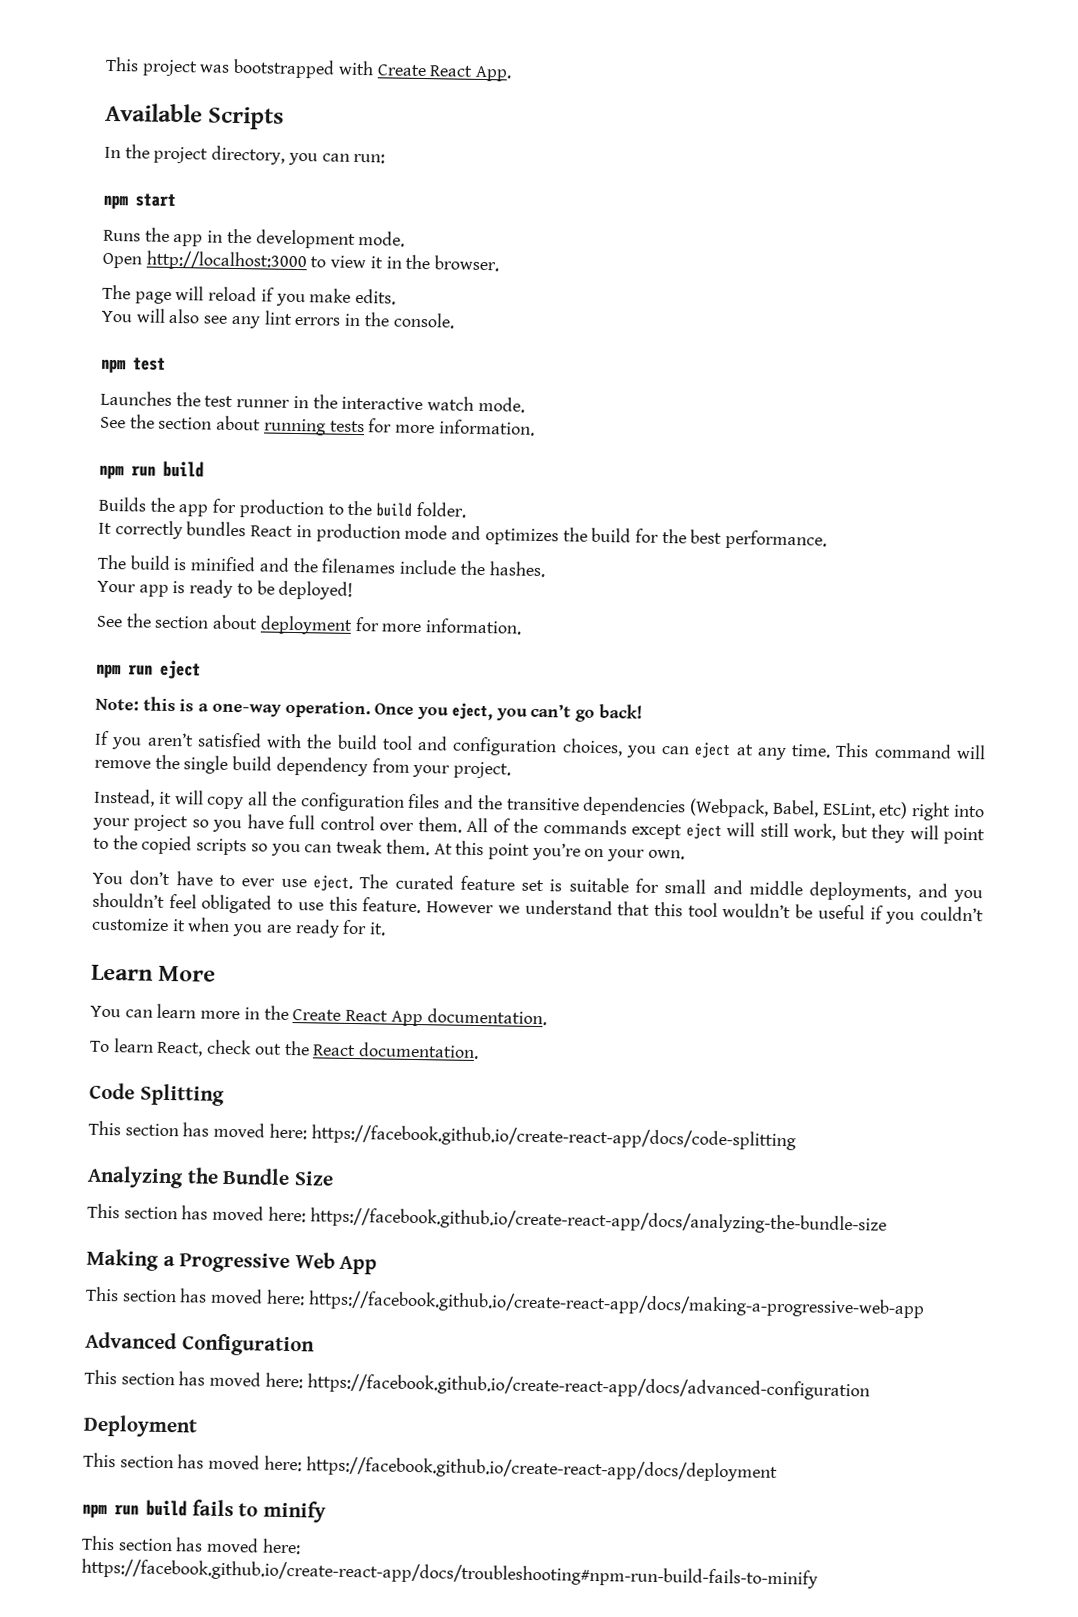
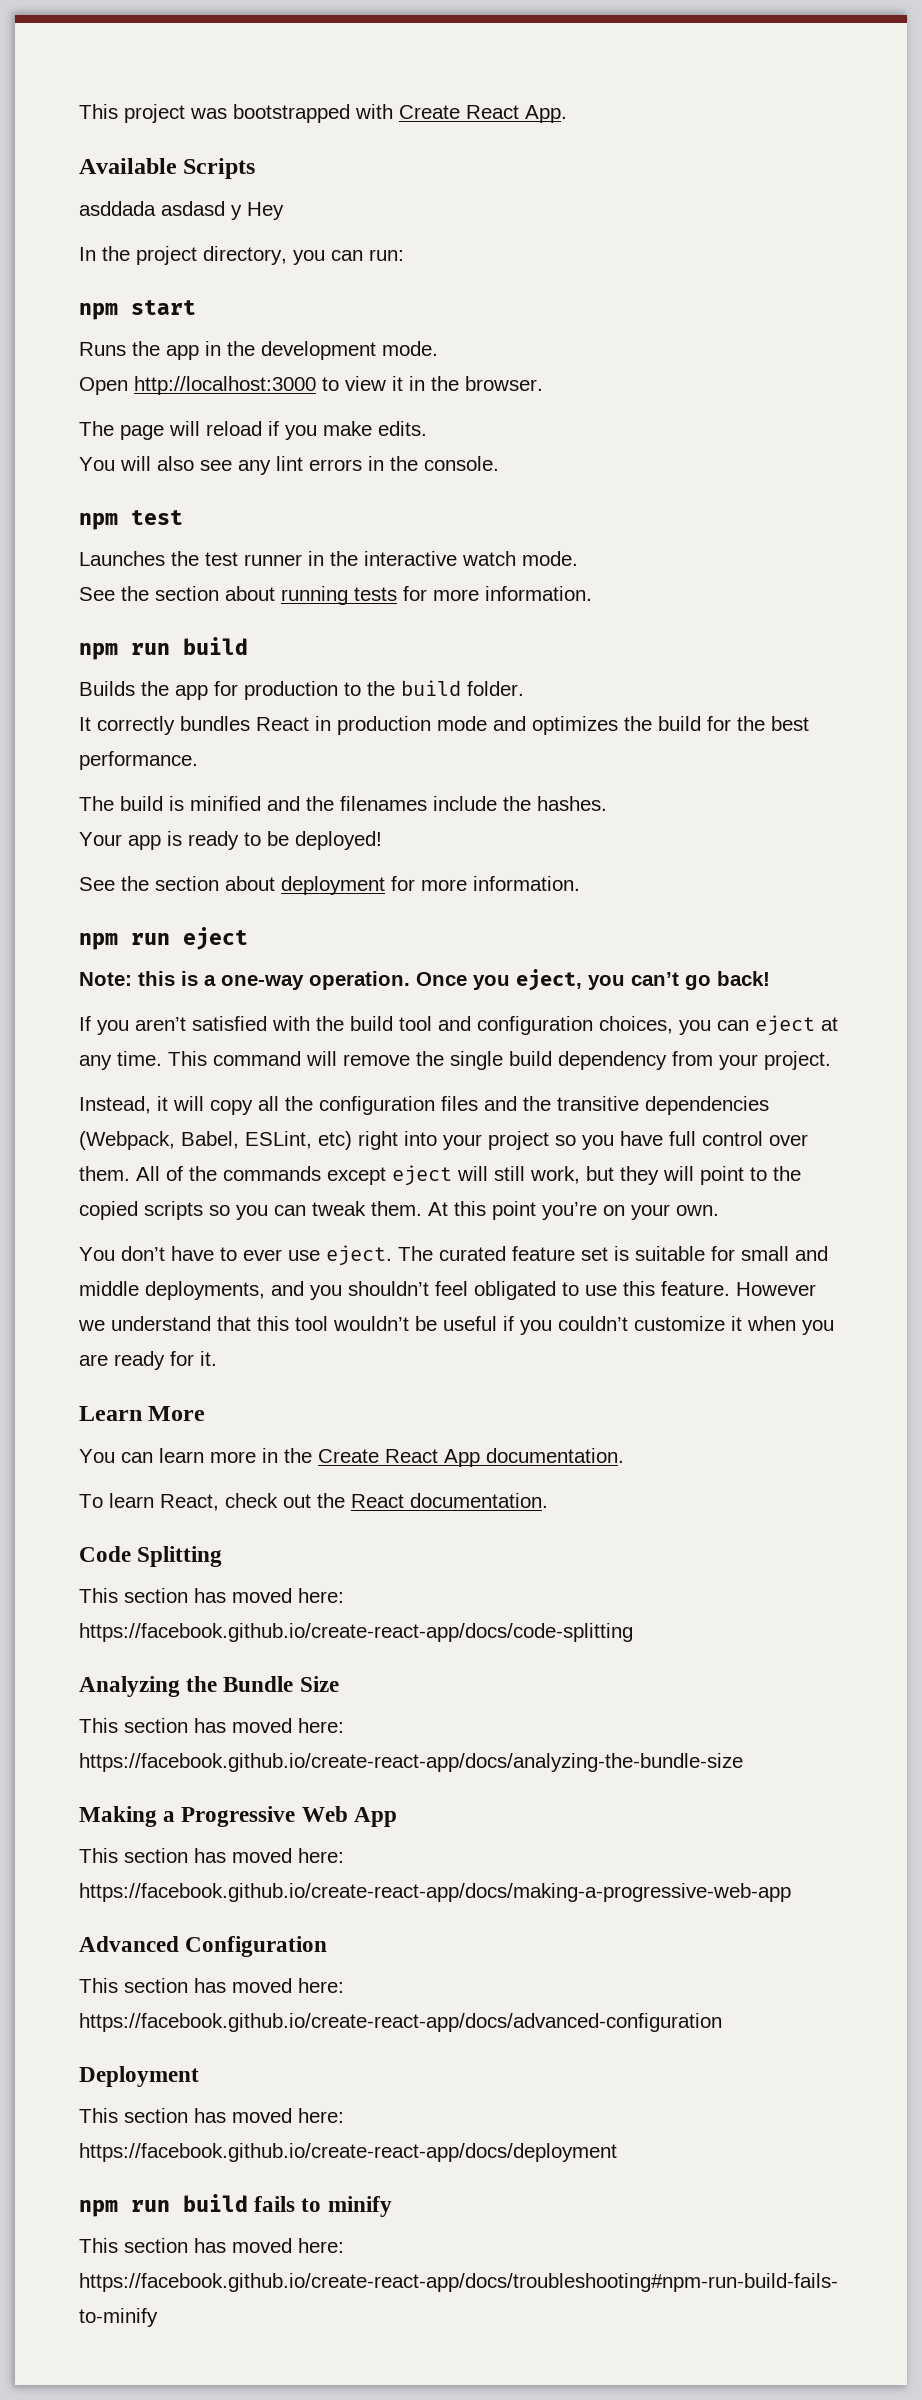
+ asddada asdasd y Hey

